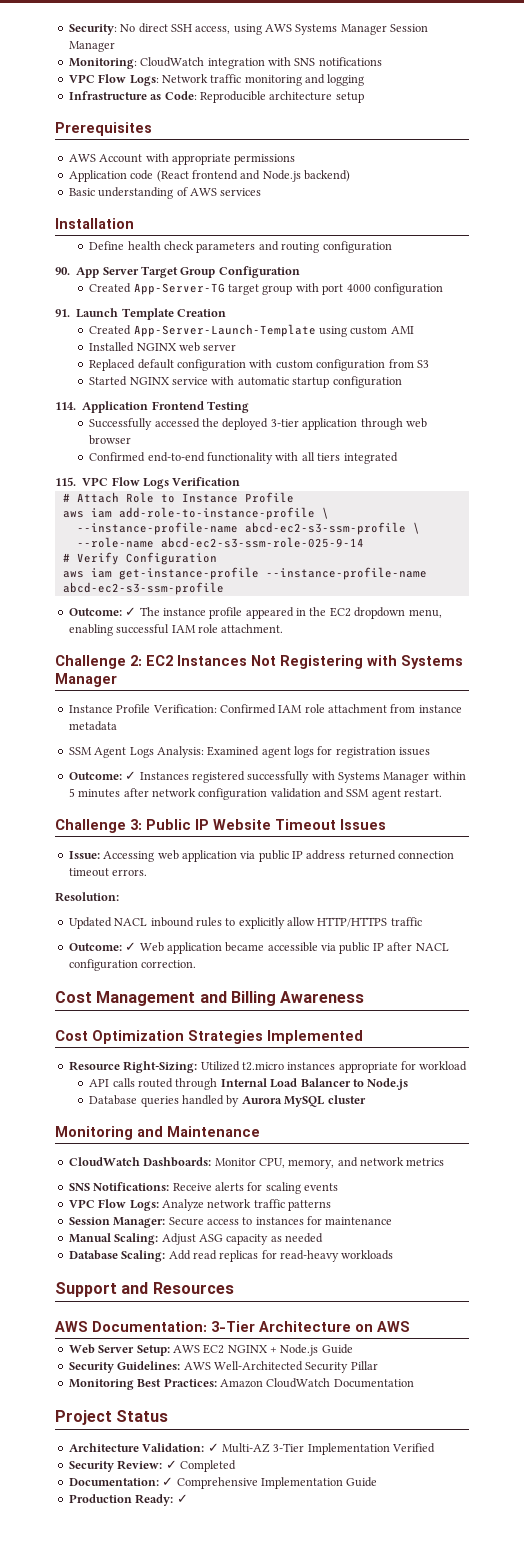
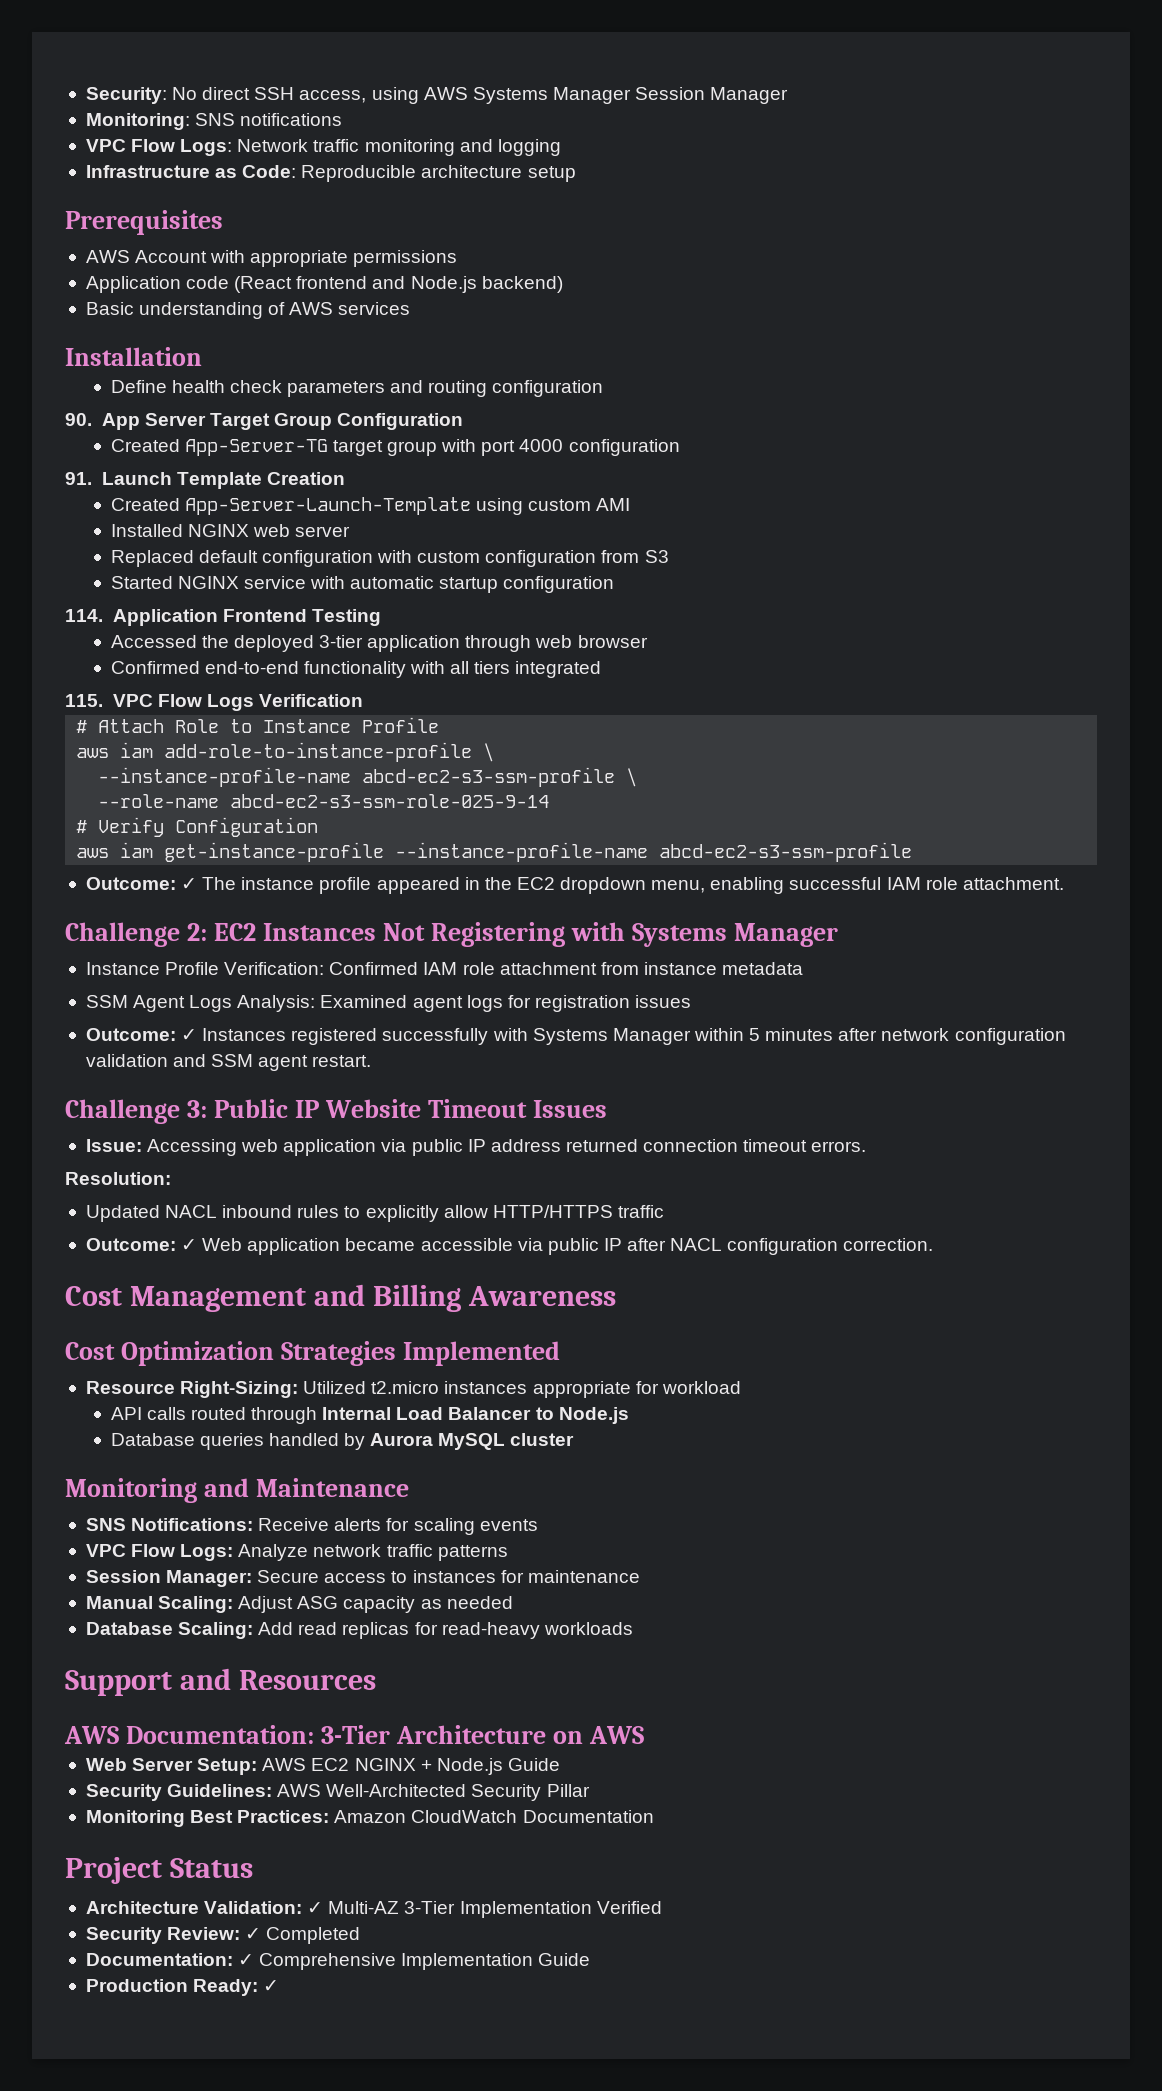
- Monitoring: CloudWatch integration with SNS notifications
+ Monitoring: SNS notifications
- Successfully accessed the deployed 3-tier application through web browser
+ Accessed the deployed 3-tier application through web browser
- CloudWatch Dashboards: Monitor CPU, memory, and network metrics

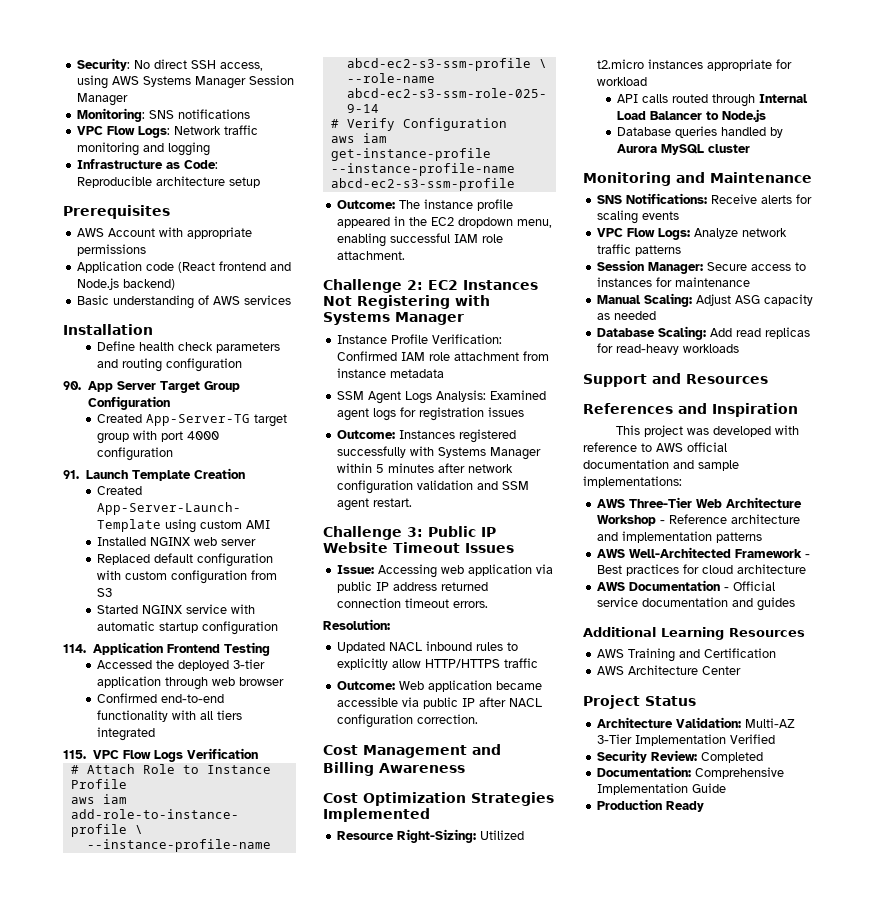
- Outcome: ✓ The instance profile appeared in the EC2 dropdown menu, enabling successful IAM role attachment.
+ Outcome: The instance profile appeared in the EC2 dropdown menu, enabling successful IAM role attachment.
- Outcome: ✓ Instances registered successfully with Systems Manager within 5 minutes after network configuration validation and SSM agent restart.
+ Outcome: Instances registered successfully with Systems Manager within 5 minutes after network configuration validation and SSM agent restart.
- Outcome: ✓ Web application became accessible via public IP after NACL configuration correction.
+ Outcome: Web application became accessible via public IP after NACL configuration correction.
- AWS Documentation: 3-Tier Architecture on AWS
- Web Server Setup: AWS EC2 NGINX + Node.js Guide
- Security Guidelines: AWS Well-Architected Security Pillar
- Monitoring Best Practices: Amazon CloudWatch Documentation
+ References and Inspiration
+ This project was developed with reference to AWS official documentation and sample implementations:
+ AWS Three-Tier Web Architecture Workshop - Reference architecture and implementation patterns
+ AWS Well-Architected Framework - Best practices for cloud architecture
+ AWS Documentation - Official service documentation and guides
+ Additional Learning Resources
+ AWS Training and Certification
+ AWS Architecture Center
- Architecture Validation: ✓ Multi-AZ 3-Tier Implementation Verified
+ Architecture Validation: Multi-AZ 3-Tier Implementation Verified
- Security Review: ✓ Completed
+ Security Review: Completed
- Documentation: ✓ Comprehensive Implementation Guide
+ Documentation: Comprehensive Implementation Guide
- Production Ready: ✓
+ Production Ready

